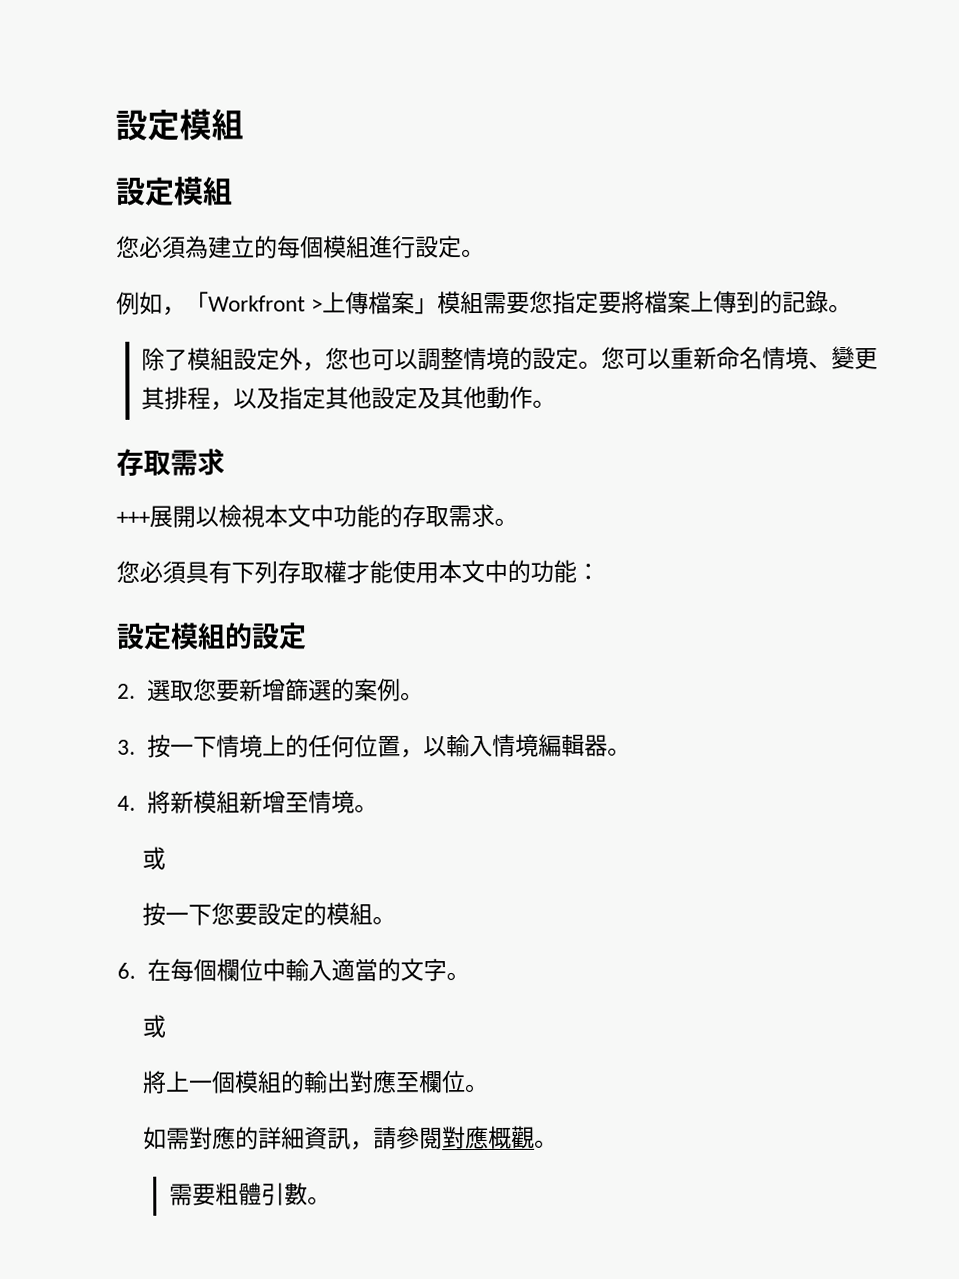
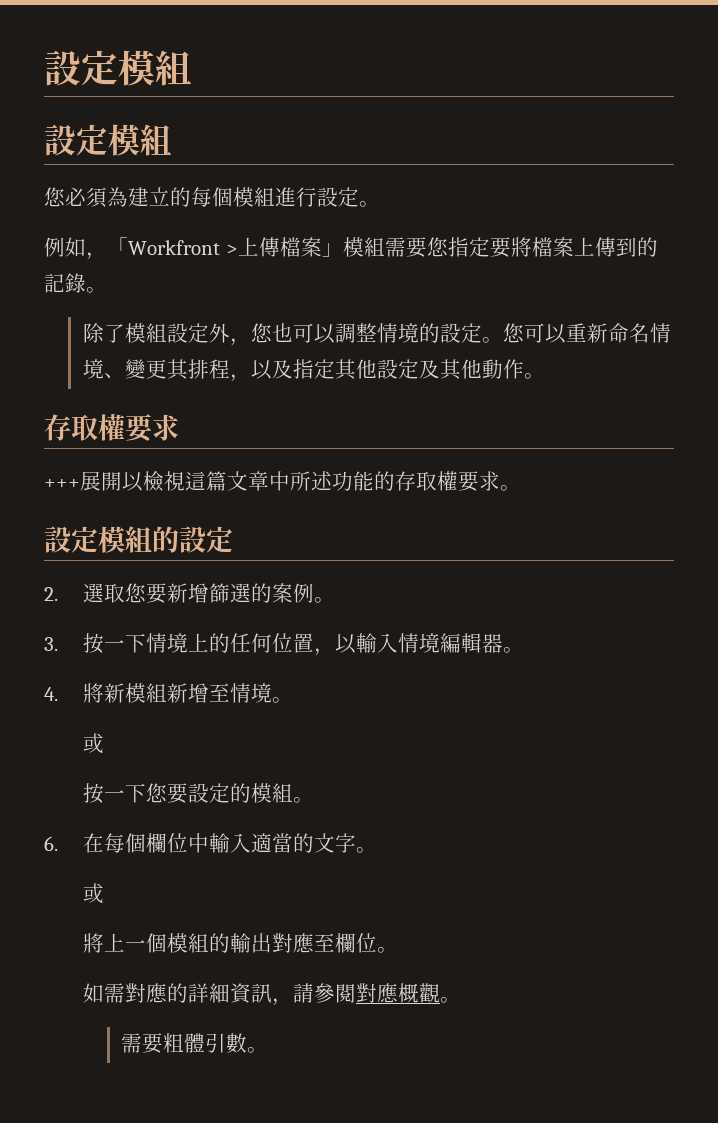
  您可以重新命名情境、變更其排程，以及指定其他設定及其他動作。
- 存取需求
+ 存取權要求
- +++展開以檢視本文中功能的存取需求。
+ +++展開以檢視這篇文章中所述功能的存取權要求。
- 您必須具有下列存取權才能使用本文中的功能：

